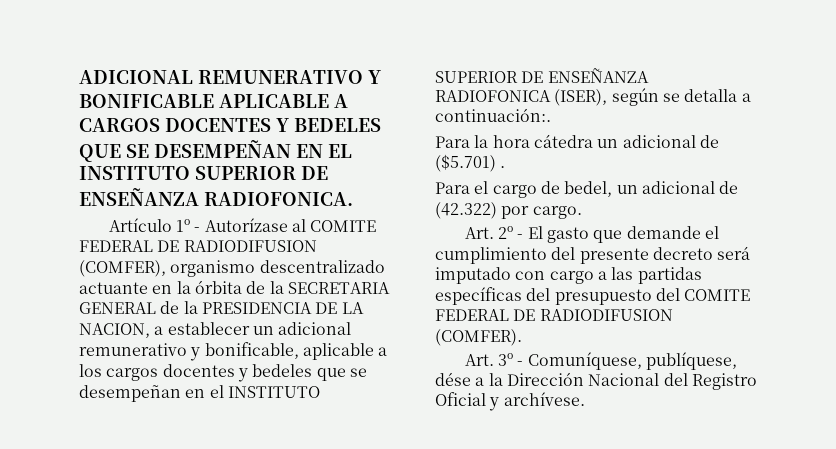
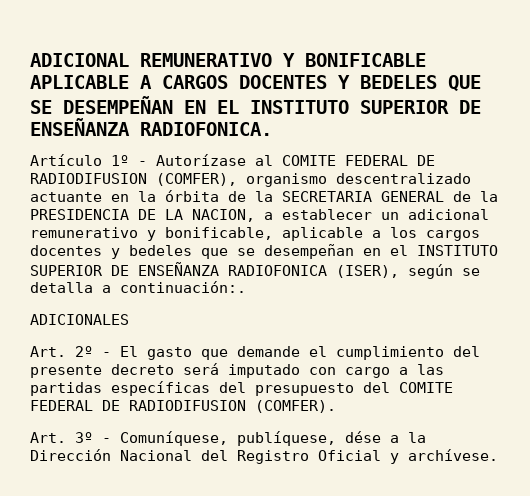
- Para la hora cátedra un adicional de ($5.701) .
- Para el cargo de bedel, un adicional de (42.322) por cargo.
+ ADICIONALES

